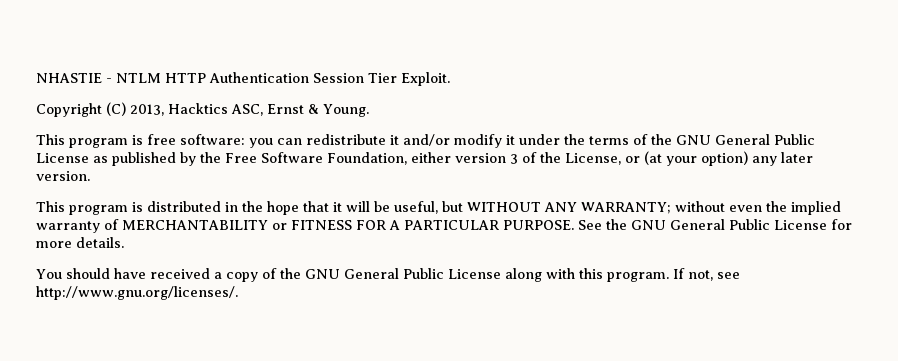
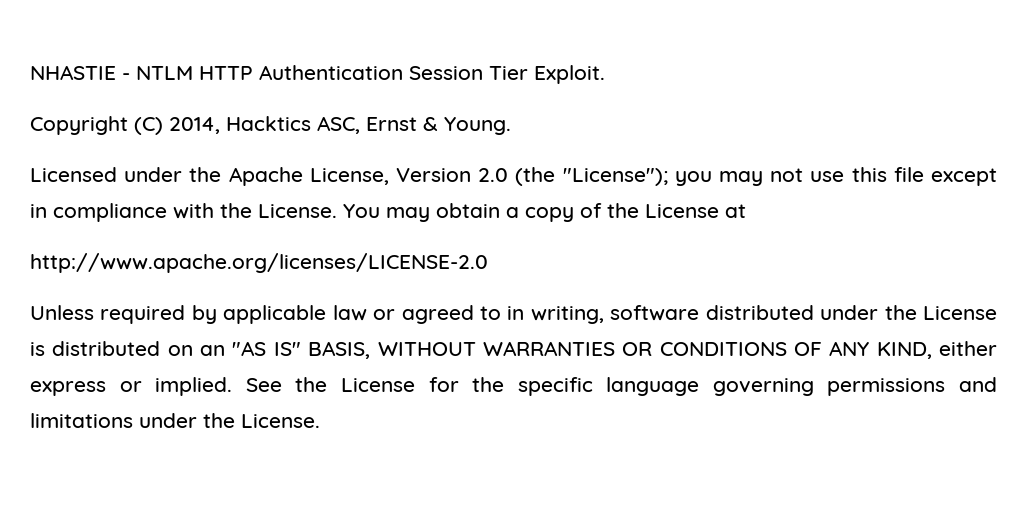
- Copyright (C) 2013, Hacktics ASC, Ernst & Young.
+ Copyright (C) 2014, Hacktics ASC, Ernst & Young.
- This program is free software: you can redistribute it and/or modify it under the terms of the GNU General Public License as published by the Free Software Foundation, either version 3 of the License, or (at your option) any later version.
- This program is distributed in the hope that it will be useful, but WITHOUT ANY WARRANTY; without even the implied warranty of MERCHANTABILITY or FITNESS FOR A PARTICULAR PURPOSE. See the GNU General Public License for more details.
- You should have received a copy of the GNU General Public License along with this program. If not, see http://www.gnu.org/licenses/.
+ Licensed under the Apache License, Version 2.0 (the "License"); you may not use this file except in compliance with the License. You may obtain a copy of the License at
+ http://www.apache.org/licenses/LICENSE-2.0
+ Unless required by applicable law or agreed to in writing, software distributed under the License is distributed on an "AS IS" BASIS, WITHOUT WARRANTIES OR CONDITIONS OF ANY KIND, either express or implied. See the License for the specific language governing permissions and limitations under the License.

